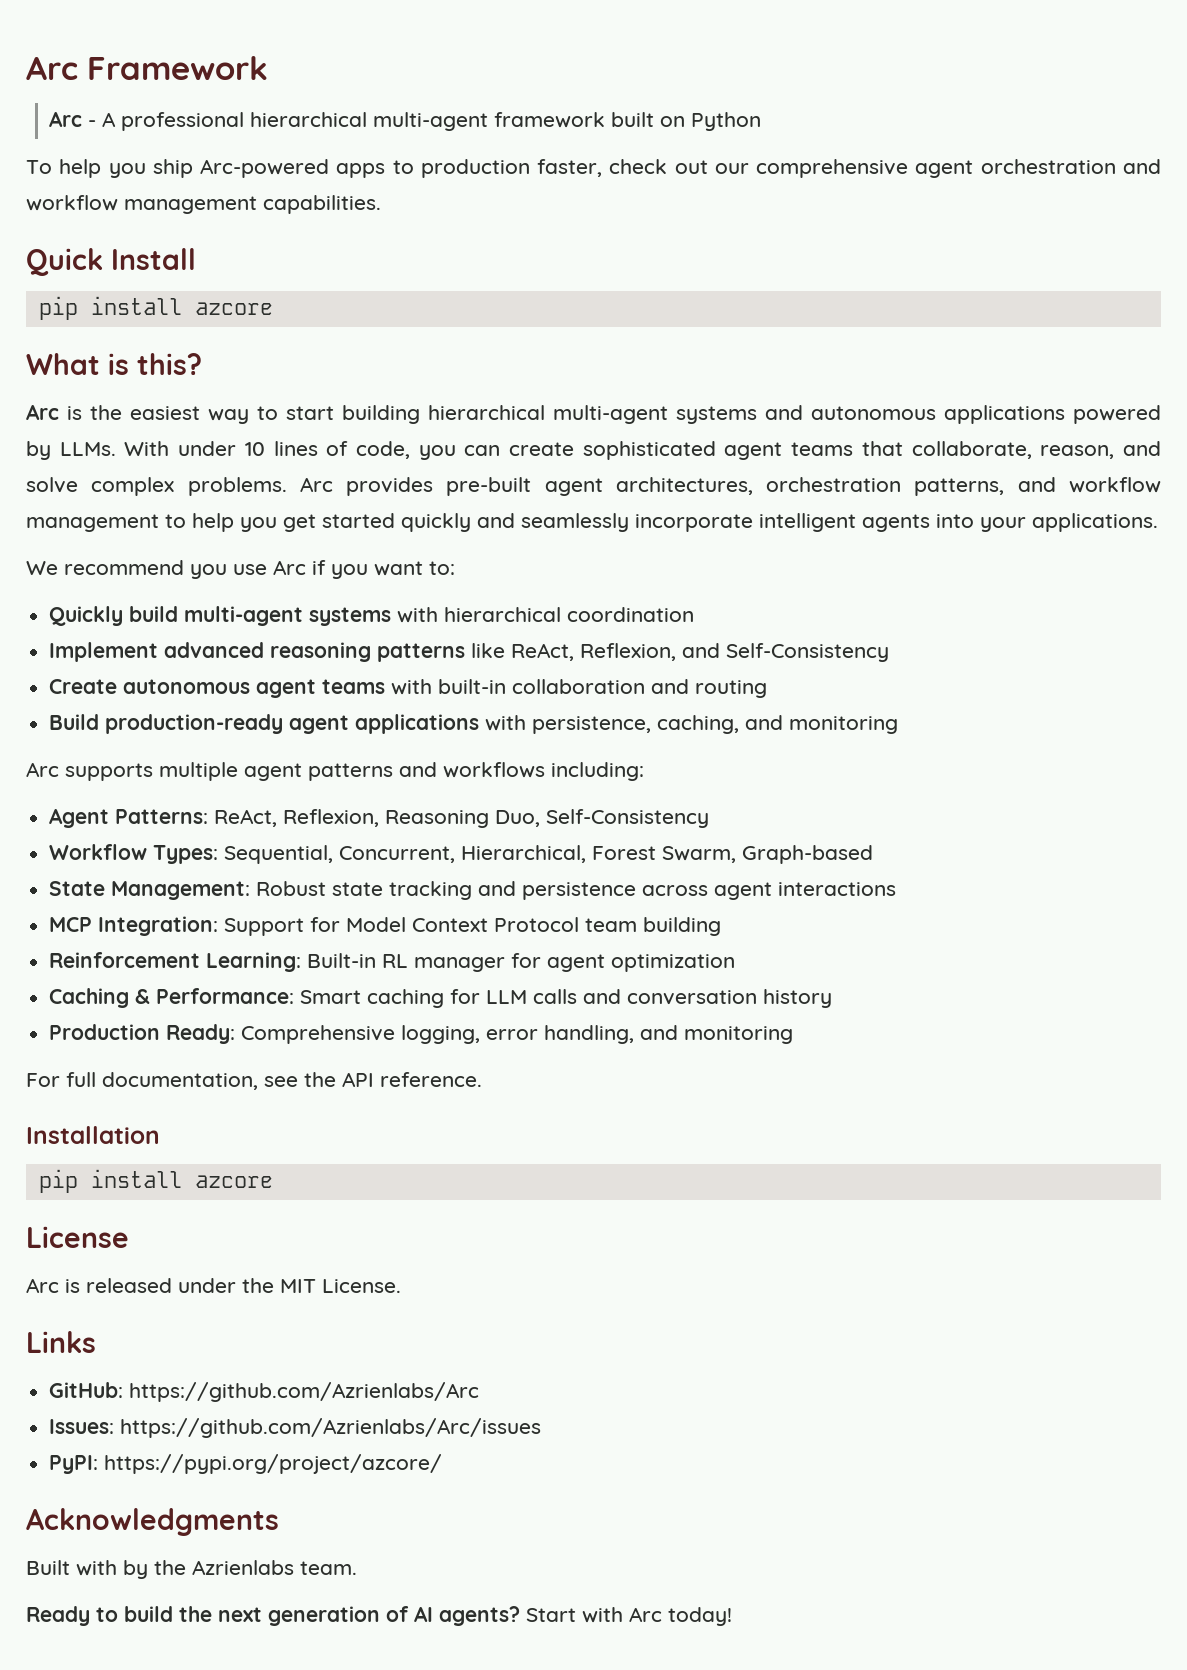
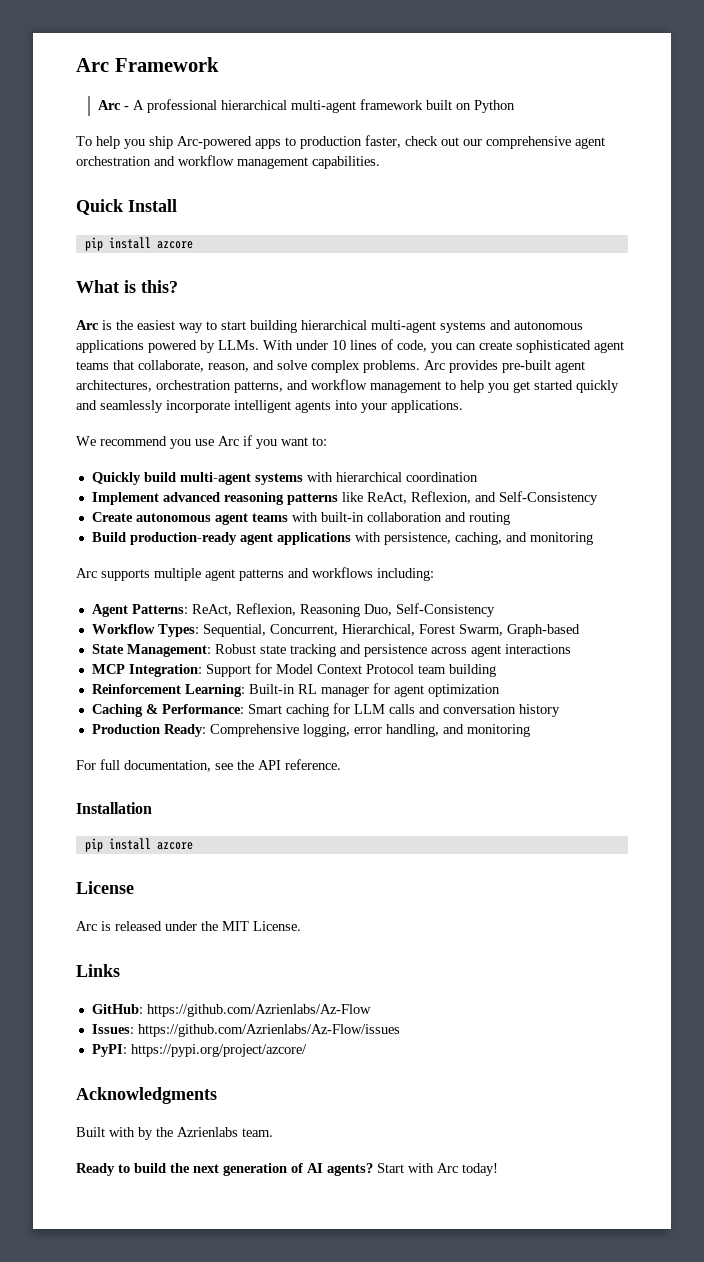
- GitHub: https://github.com/Azrienlabs/Arc
+ GitHub: https://github.com/Azrienlabs/Az-Flow
- Issues: https://github.com/Azrienlabs/Arc/issues
+ Issues: https://github.com/Azrienlabs/Az-Flow/issues

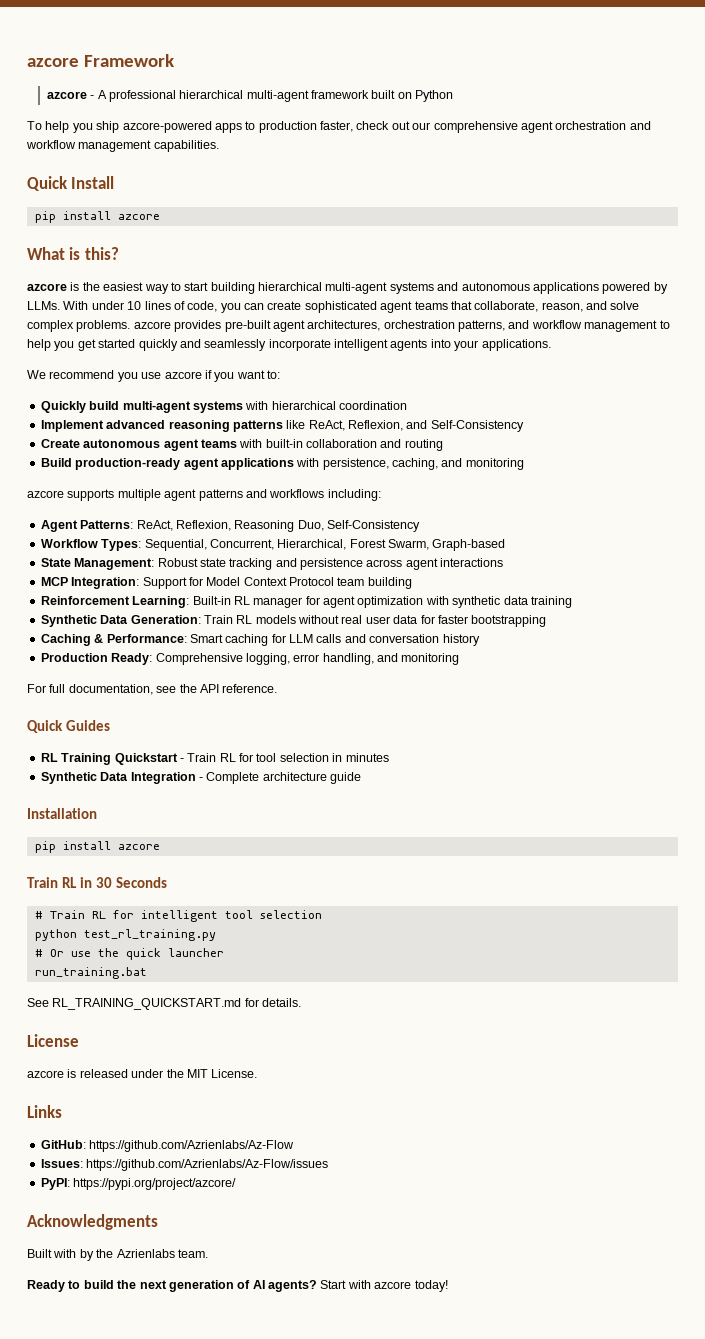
- Arc Framework
+ azcore Framework
- Arc - A professional hierarchical multi-agent framework built on Python
+ azcore - A professional hierarchical multi-agent framework built on Python
- To help you ship Arc-powered apps to production faster, check out our comprehensive agent orchestration and workflow management capabilities.
+ To help you ship azcore-powered apps to production faster, check out our comprehensive agent orchestration and workflow management capabilities.
- Arc is the easiest way to start building hierarchical multi-agent systems and autonomous applications powered by LLMs.
+ azcore is the easiest way to start building hierarchical multi-agent systems and autonomous applications powered by LLMs.
- With under 10 lines of code, you can create sophisticated agent teams that collaborate, reason, and solve complex problems. Arc provides pre-built agent architectures, orchestration patterns, and workflow management to help you get started quickly and seamlessly incorporate intelligent agents into your applications.
+ With under 10 lines of code, you can create sophisticated agent teams that collaborate, reason, and solve complex problems. azcore provides pre-built agent architectures, orchestration patterns, and workflow management to help you get started quickly and seamlessly incorporate intelligent agents into your applications.
- We recommend you use Arc if you want to:
+ We recommend you use azcore if you want to:
- Arc supports multiple agent patterns and workflows including:
+ azcore supports multiple agent patterns and workflows including:
- Reinforcement Learning: Built-in RL manager for agent optimization
+ Reinforcement Learning: Built-in RL manager for agent optimization with synthetic data training
+ Synthetic Data Generation: Train RL models without real user data for faster bootstrapping
+ Quick Guides
+ RL Training Quickstart - Train RL for tool selection in minutes
+ Synthetic Data Integration - Complete architecture guide
  Installation
  pip install azcore
+ Train RL in 30 Seconds
+ # Train RL for intelligent tool selection
+ python test_rl_training.py
+ # Or use the quick launcher
+ run_training.bat
+ See RL_TRAINING_QUICKSTART.md for details.
- Arc is released under the MIT License.
+ azcore is released under the MIT License.
- Start with Arc today!
+ Start with azcore today!

